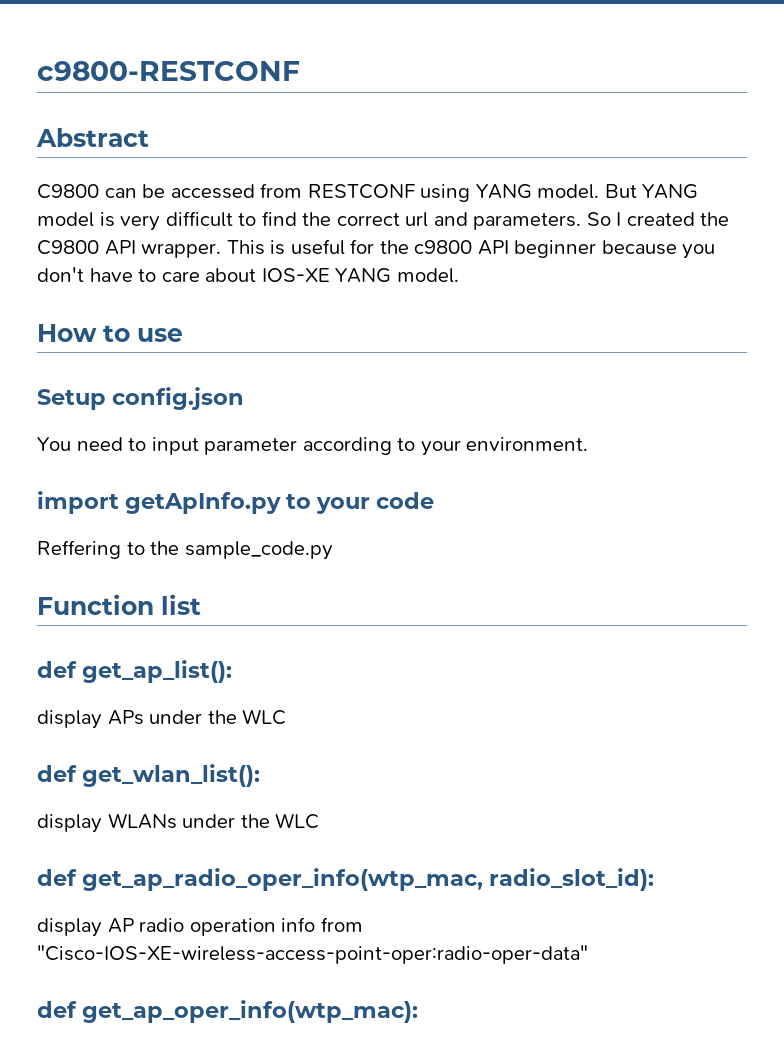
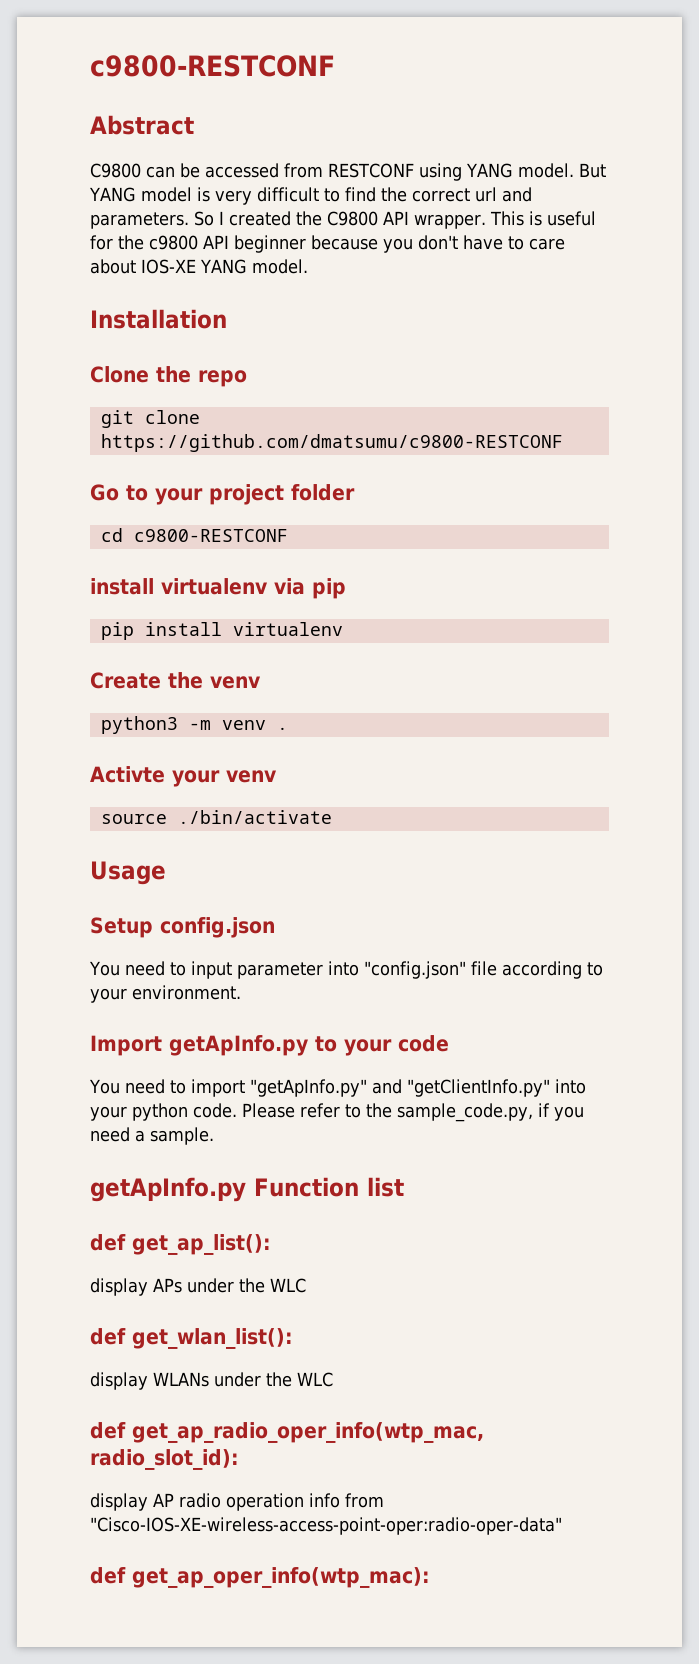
- How to use
+ Installation
+ Clone the repo
+ git clone https://github.com/dmatsumu/c9800-RESTCONF
+ Go to your project folder
+ cd c9800-RESTCONF
+ install virtualenv via pip
+ pip install virtualenv
+ Create the venv
+ python3 -m venv .
+ Activte your venv
+ source ./bin/activate
+ Usage
- You need to input parameter according to your environment.
+ You need to input parameter into "config.json" file according to your environment.
- import getApInfo.py to your code
+ Import getApInfo.py to your code
- Reffering to the sample_code.py
- Function list
+ You need to import "getApInfo.py" and "getClientInfo.py" into your python code. Please refer to the sample_code.py, if you need a sample.
+ getApInfo.py Function list

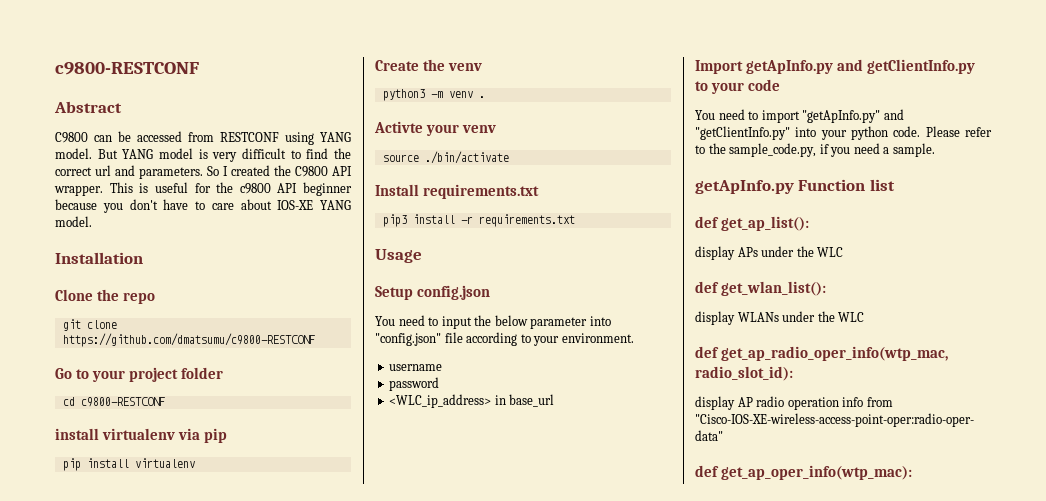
+ Install requirements.txt
+ pip3 install -r requirements.txt
- You need to input parameter into "config.json" file according to your environment.
+ You need to input the below parameter into "config.json" file according to your environment.
+ username
+ password
+ <WLC_ip_address> in base_url
- Import getApInfo.py to your code
+ Import getApInfo.py and getClientInfo.py to your code

